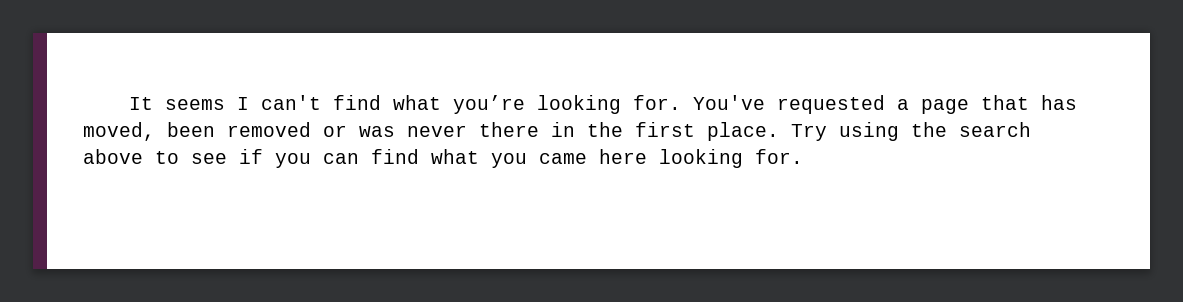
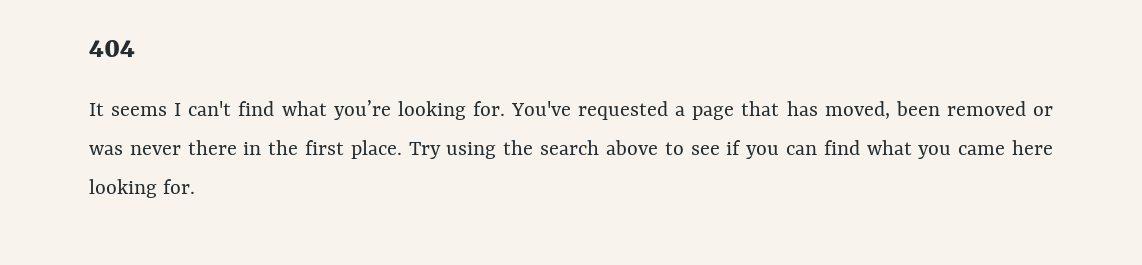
+ 404

